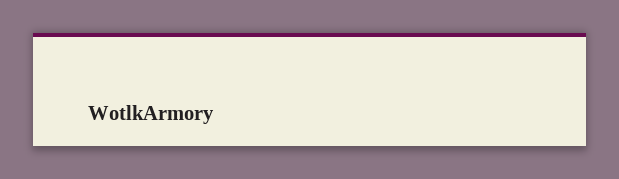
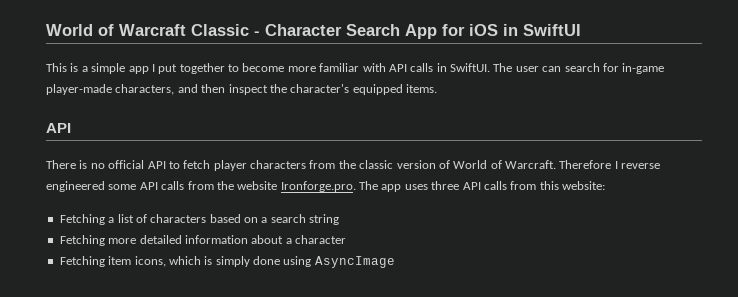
- WotlkArmory
+ World of Warcraft Classic - Character Search App for iOS in SwiftUI
+ This is a simple app I put together to become more familiar with API calls in SwiftUI. The user can search for in-game player-made characters, and then inspect the character's equipped items.
+ API
+ There is no official API to fetch player characters from the classic version of World of Warcraft. Therefore I reverse engineered some API calls from the website Ironforge.pro. The app uses three API calls from this website:
+ Fetching a list of characters based on a search string
+ Fetching more detailed information about a character
+ Fetching item icons, which is simply done using AsyncImage

